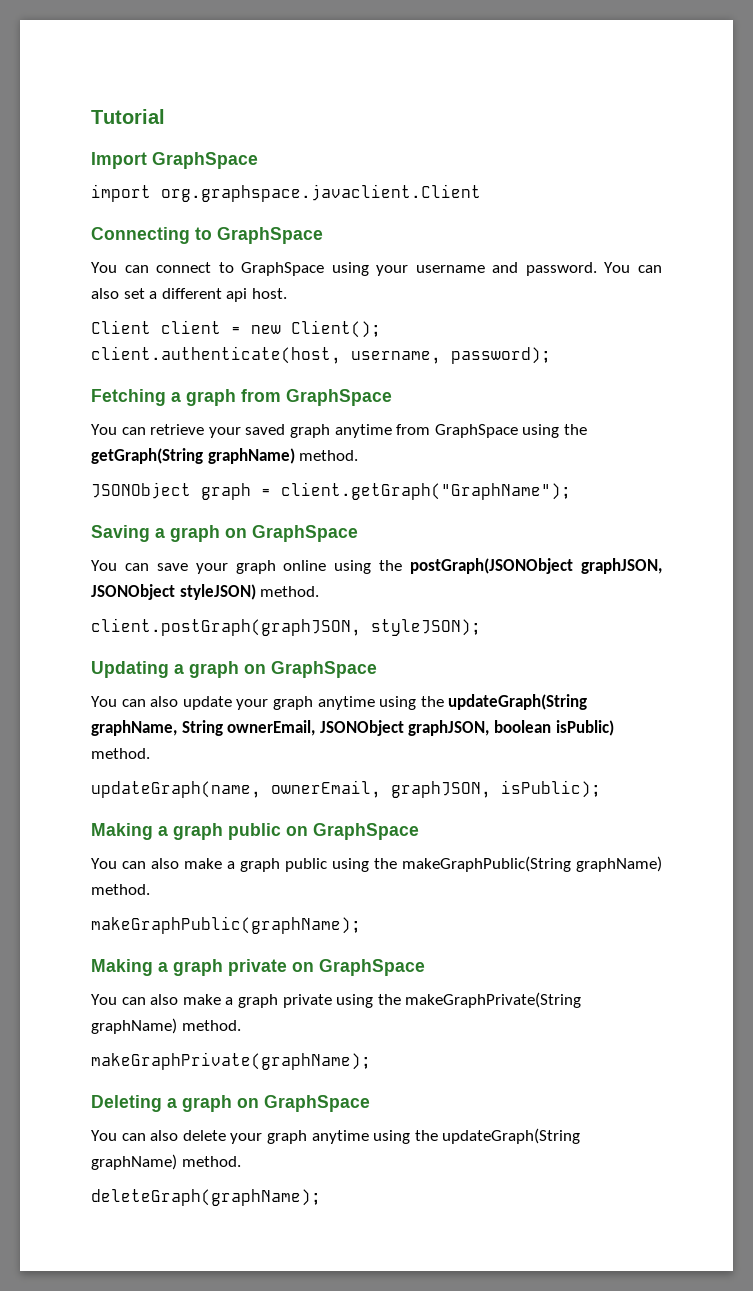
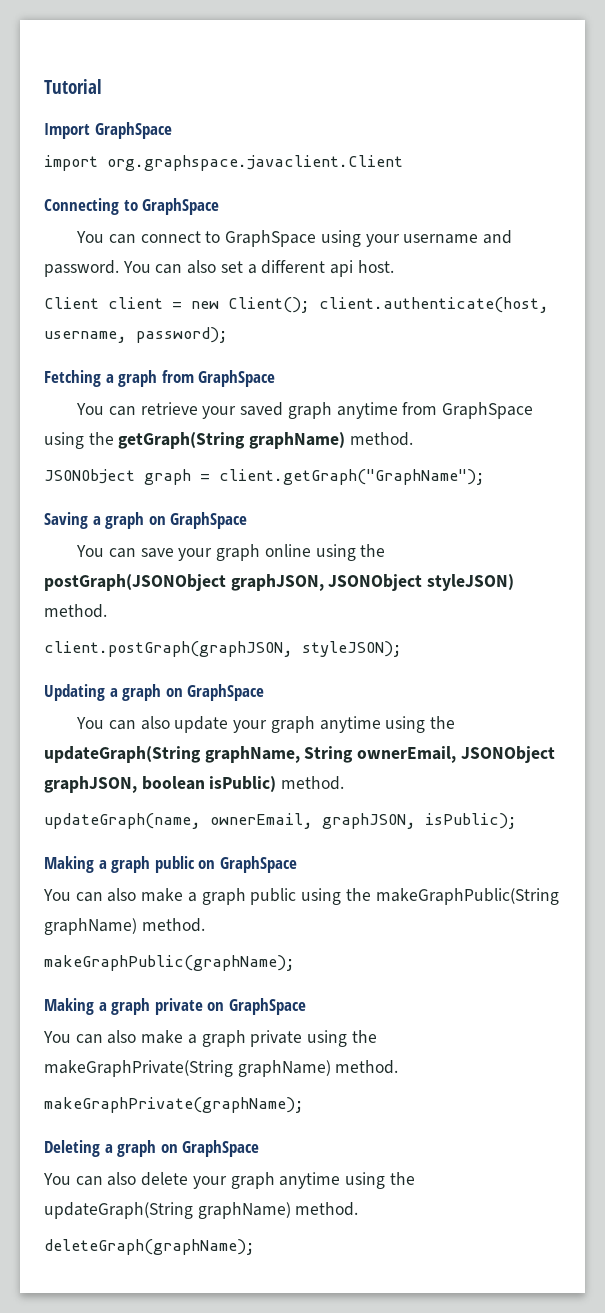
- Client client = new Client();
- client.authenticate(host, username, password);
+ Client client = new Client(); client.authenticate(host, username, password);

